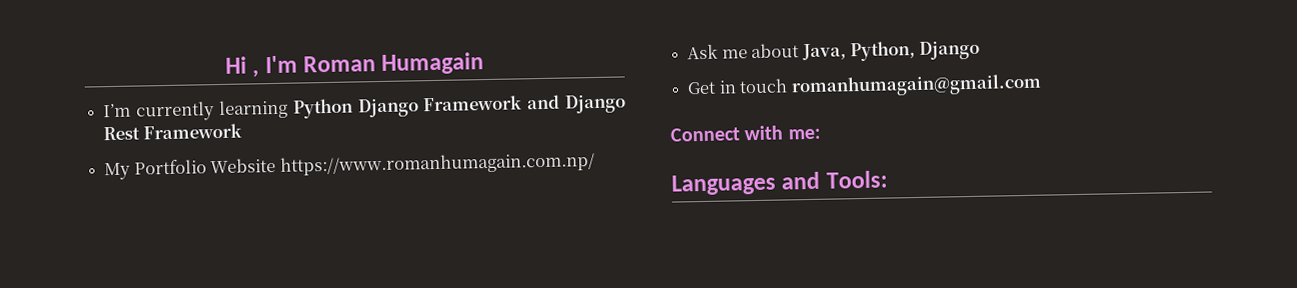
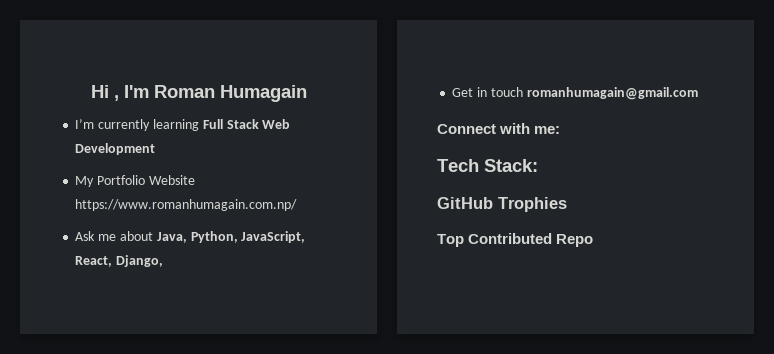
- I’m currently learning Python Django Framework and Django Rest Framework
+ I’m currently learning Full Stack Web Development
- Ask me about Java, Python, Django
+ Ask me about Java, Python, JavaScript, React, Django,
- Languages and Tools:
+ Tech Stack:
+ GitHub Trophies
+ Top Contributed Repo

